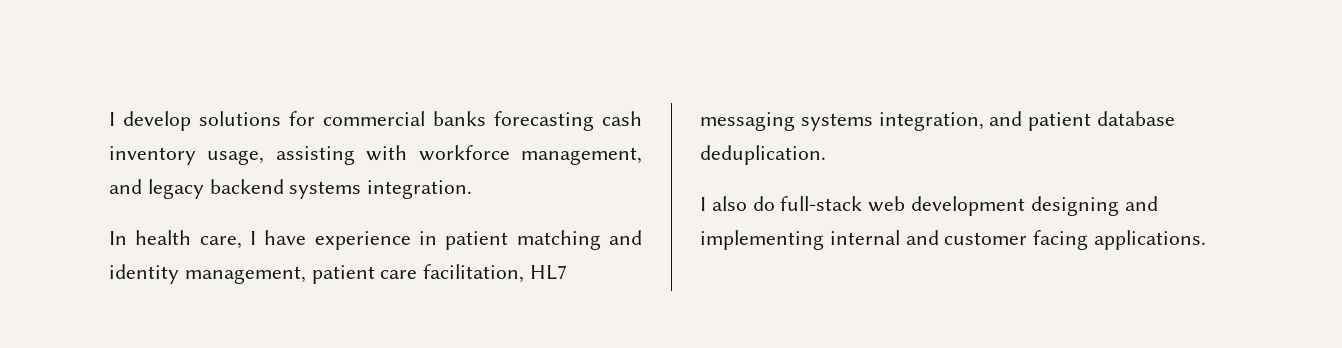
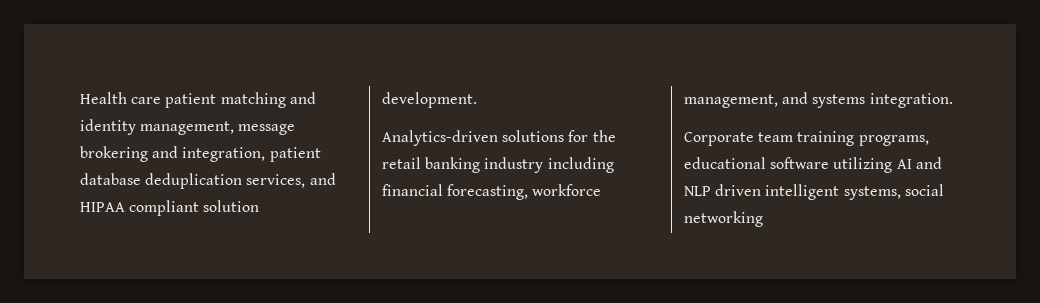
- I develop solutions for commercial banks forecasting cash inventory usage, assisting with workforce management, and legacy backend systems integration.
- In health care, I have experience in patient matching and identity management, patient care facilitation, HL7 messaging systems integration, and patient database deduplication.
- I also do full-stack web development designing and implementing internal and customer facing applications.
+ Health care patient matching and identity management, message brokering and integration, patient database deduplication services, and HIPAA compliant solution development.
+ Analytics-driven solutions for the retail banking industry including financial forecasting, workforce management, and systems integration.
+ Corporate team training programs, educational software utilizing AI and NLP driven intelligent systems, social networking

